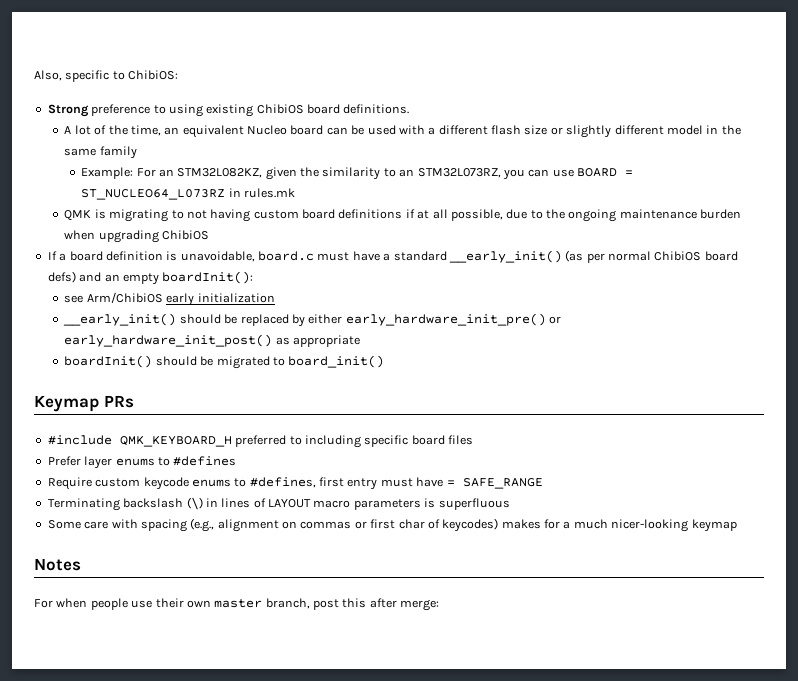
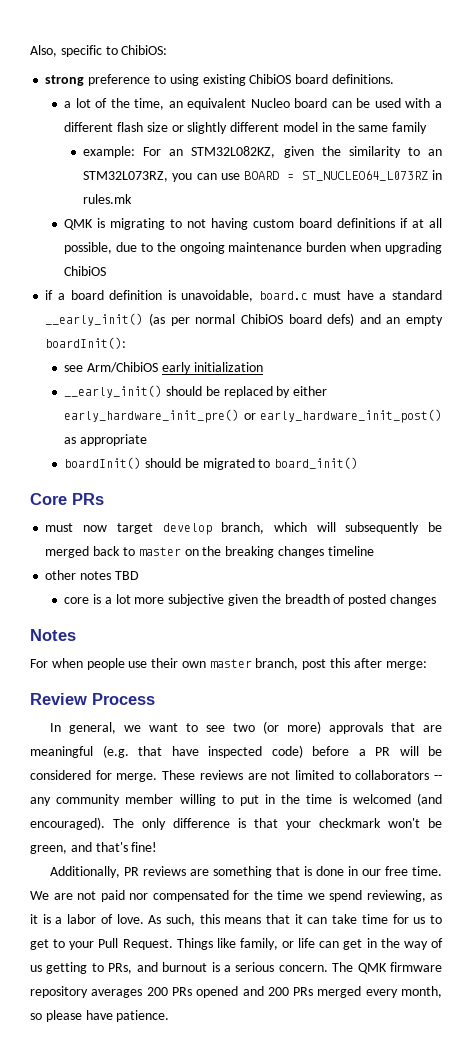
- Strong preference to using existing ChibiOS board definitions.
+ strong preference to using existing ChibiOS board definitions.
- A lot of the time, an equivalent Nucleo board can be used with a different flash size or slightly different model in the same family
+ a lot of the time, an equivalent Nucleo board can be used with a different flash size or slightly different model in the same family
- Example: For an STM32L082KZ, given the similarity to an STM32L073RZ, you can use BOARD = ST_NUCLEO64_L073RZ in rules.mk
+ example: For an STM32L082KZ, given the similarity to an STM32L073RZ, you can use BOARD = ST_NUCLEO64_L073RZ in rules.mk
- If a board definition is unavoidable, board.c must have a standard __early_init() (as per normal ChibiOS board defs) and an empty boardInit():
+ if a board definition is unavoidable, board.c must have a standard __early_init() (as per normal ChibiOS board defs) and an empty boardInit():
- Keymap PRs
+ Core PRs
- #include QMK_KEYBOARD_H preferred to including specific board files
- Prefer layer enums to #defines
- Require custom keycode enums to #defines, first entry must have = SAFE_RANGE
- Terminating backslash (\) in lines of LAYOUT macro parameters is superfluous
- Some care with spacing (e.g., alignment on commas or first char of keycodes) makes for a much nicer-looking keymap
+ must now target develop branch, which will subsequently be merged back to master on the breaking changes timeline
+ other notes TBD
+ core is a lot more subjective given the breadth of posted changes
+ Review Process
+ In general, we want to see two (or more) approvals that are meaningful (e.g. that have inspected code) before a PR will be considered for merge. These reviews are not limited to collaborators -- any community member willing to put in the time is welcomed (and encouraged). The only difference is that your checkmark won't be green, and that's fine!
+ Additionally, PR reviews are something that is done in our free time. We are not paid nor compensated for the time we spend reviewing, as it is a labor of love. As such, this means that it can take time for us to get to your Pull Request. Things like family, or life can get in the way of us getting to PRs, and burnout is a serious concern. The QMK firmware repository averages 200 PRs opened and 200 PRs merged every month, so please have patience.

